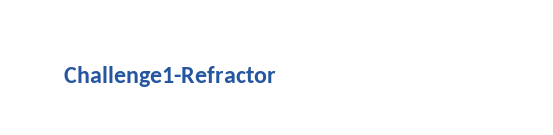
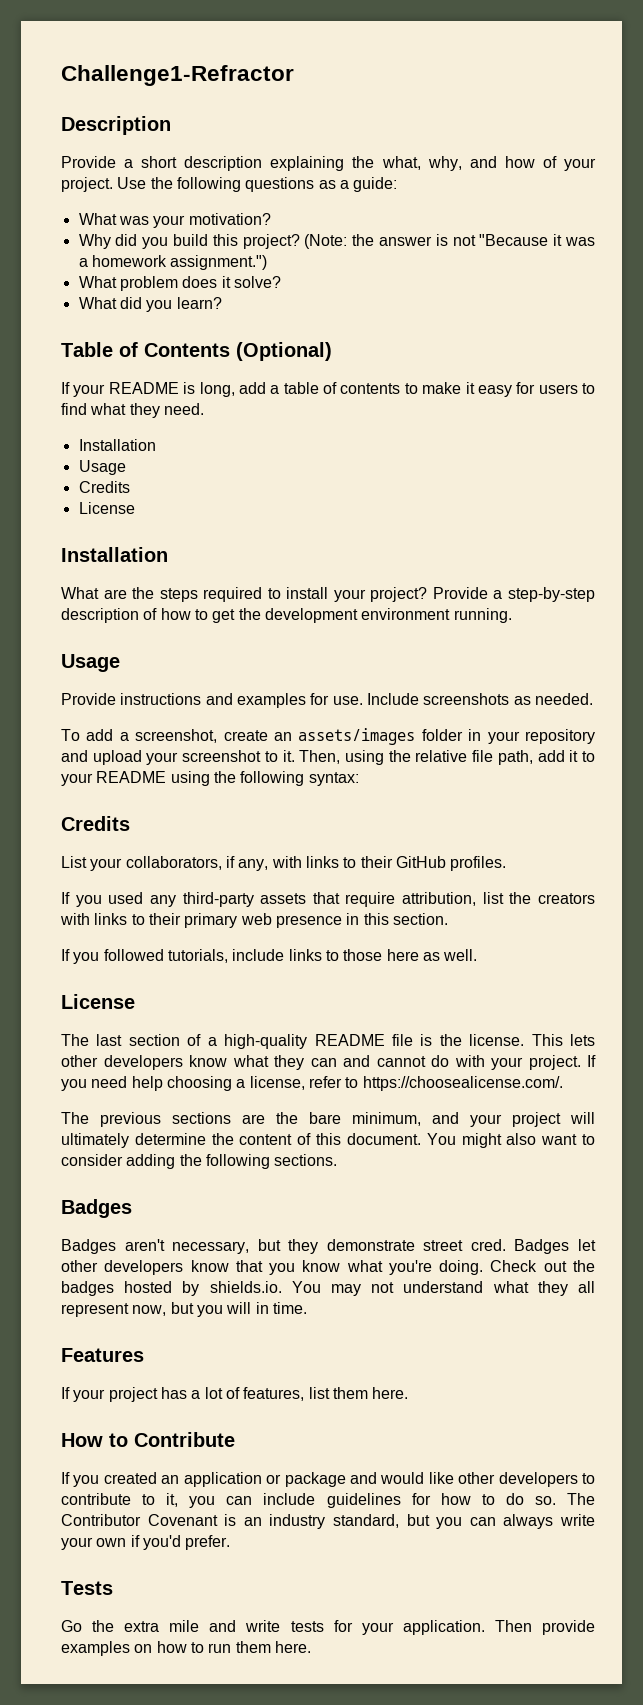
+ Description
+ Provide a short description explaining the what, why, and how of your project. Use the following questions as a guide:
+ What was your motivation?
+ Why did you build this project? (Note: the answer is not "Because it was a homework assignment.")
+ What problem does it solve?
+ What did you learn?
+ Table of Contents (Optional)
+ If your README is long, add a table of contents to make it easy for users to find what they need.
+ Installation
+ Usage
+ Credits
+ License
+ Installation
+ What are the steps required to install your project? Provide a step-by-step description of how to get the development environment running.
+ Usage
+ Provide instructions and examples for use. Include screenshots as needed.
+ To add a screenshot, create an assets/images folder in your repository and upload your screenshot to it. Then, using the relative file path, add it to your README using the following syntax:
+ Credits
+ List your collaborators, if any, with links to their GitHub profiles.
+ If you used any third-party assets that require attribution, list the creators with links to their primary web presence in this section.
+ If you followed tutorials, include links to those here as well.
+ License
+ The last section of a high-quality README file is the license. This lets other developers know what they can and cannot do with your project. If you need help choosing a license, refer to https://choosealicense.com/.
+ The previous sections are the bare minimum, and your project will ultimately determine the content of this document. You might also want to consider adding the following sections.
+ Badges
+ Badges aren't necessary, but they demonstrate street cred. Badges let other developers know that you know what you're doing. Check out the badges hosted by shields.io. You may not understand what they all represent now, but you will in time.
+ Features
+ If your project has a lot of features, list them here.
+ How to Contribute
+ If you created an application or package and would like other developers to contribute to it, you can include guidelines for how to do so. The Contributor Covenant is an industry standard, but you can always write your own if you'd prefer.
+ Tests
+ Go the extra mile and write tests for your application. Then provide examples on how to run them here.

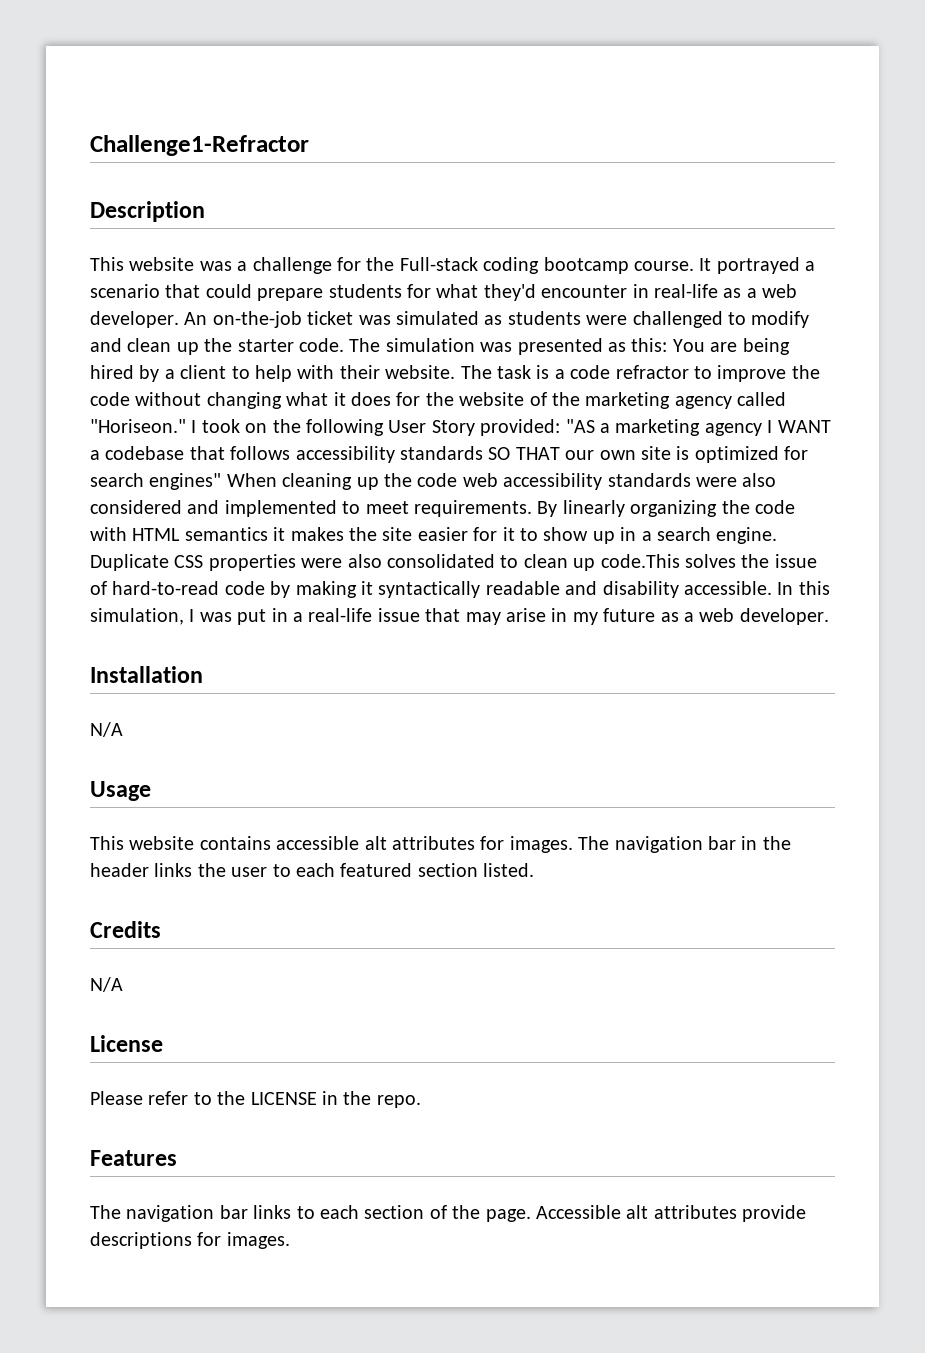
- Provide a short description explaining the what, why, and how of your project. Use the following questions as a guide:
- What was your motivation?
- Why did you build this project? (Note: the answer is not "Because it was a homework assignment.")
- What problem does it solve?
- What did you learn?
- Table of Contents (Optional)
- If your README is long, add a table of contents to make it easy for users to find what they need.
+ This website was a challenge for the Full-stack coding bootcamp course. It portrayed a scenario that could prepare students for what they'd encounter in real-life as a web developer. An on-the-job ticket was simulated as students were challenged to modify and clean up the starter code. The simulation was presented as this: You are being hired by a client to help with their website. The task is a code refractor to improve the code without changing what it does for the website of the marketing agency called "Horiseon." I took on the following User Story provided: "AS a marketing agency I WANT a codebase that follows accessibility standards SO THAT our own site is optimized for search engines" When cleaning up the code web accessibility standards were also considered and implemented to meet requirements. By linearly organizing the code with HTML semantics it makes the site easier for it to show up in a search engine. Duplicate CSS properties were also consolidated to clean up code.This solves the issue of hard-to-read code by making it syntactically readable and disability accessible. In this simulation, I was put in a real-life issue that may arise in my future as a web developer.
  Installation
+ N/A
  Usage
+ This website contains accessible alt attributes for images. The navigation bar in the header links the user to each featured section listed.
  Credits
+ N/A
  License
- Installation
- What are the steps required to install your project? Provide a step-by-step description of how to get the development environment running.
- Usage
- Provide instructions and examples for use. Include screenshots as needed.
- To add a screenshot, create an assets/images folder in your repository and upload your screenshot to it. Then, using the relative file path, add it to your README using the following syntax:
- Credits
- List your collaborators, if any, with links to their GitHub profiles.
- If you used any third-party assets that require attribution, list the creators with links to their primary web presence in this section.
- If you followed tutorials, include links to those here as well.
- License
- The last section of a high-quality README file is the license. This lets other developers know what they can and cannot do with your project. If you need help choosing a license, refer to https://choosealicense.com/.
- The previous sections are the bare minimum, and your project will ultimately determine the content of this document. You might also want to consider adding the following sections.
- Badges
- Badges aren't necessary, but they demonstrate street cred. Badges let other developers know that you know what you're doing. Check out the badges hosted by shields.io. You may not understand what they all represent now, but you will in time.
+ Please refer to the LICENSE in the repo.
  Features
- If your project has a lot of features, list them here.
- How to Contribute
- If you created an application or package and would like other developers to contribute to it, you can include guidelines for how to do so. The Contributor Covenant is an industry standard, but you can always write your own if you'd prefer.
- Tests
- Go the extra mile and write tests for your application. Then provide examples on how to run them here.
+ The navigation bar links to each section of the page. Accessible alt attributes provide descriptions for images.

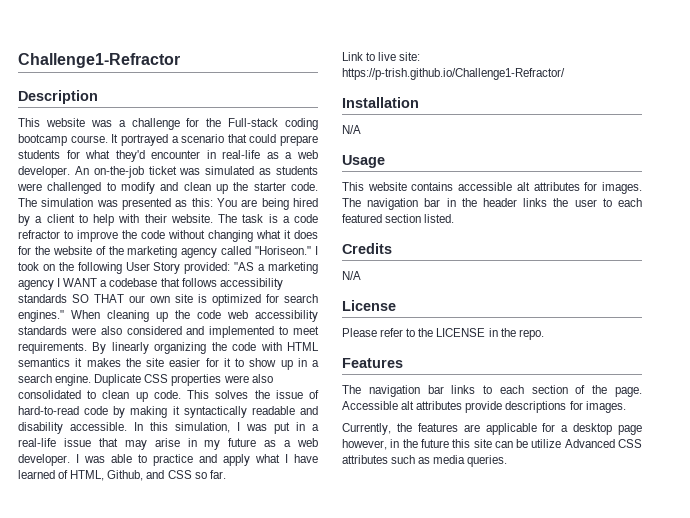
- I took on the following User Story provided: "AS a marketing agency I WANT a codebase that follows accessibility standards SO THAT our own site is optimized for search engines" When cleaning up the code web accessibility standards were also considered and implemented to meet requirements.
+ I took on the following User Story provided: "AS a marketing agency I WANT a codebase that follows accessibility standards SO THAT our own site is optimized for search engines." When cleaning up the code web accessibility standards were also considered and implemented to meet requirements.
- Duplicate CSS properties were also consolidated to clean up code.This solves the issue of hard-to-read code by making it syntactically readable and disability accessible.
+ Duplicate CSS properties were also consolidated to clean up code. This solves the issue of hard-to-read code by making it syntactically readable and disability accessible.
+ I was able to practice and apply what I have learned of HTML, Github, and CSS so far.
+ Link to live site: https://p-trish.github.io/Challenge1-Refractor/
+ Currently, the features are applicable for a desktop page however, in the future this site can be utilize Advanced CSS attributes such as media queries.

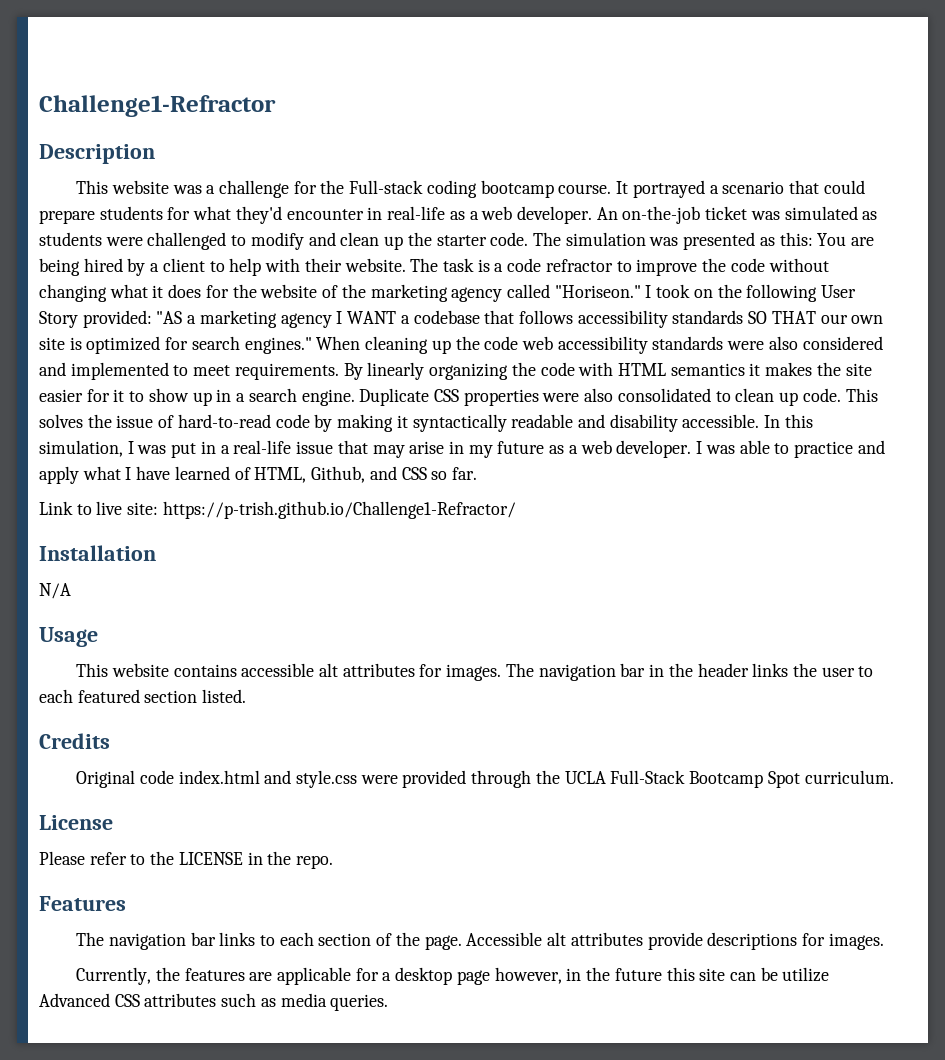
  Credits
- N/A
+ Original code index.html and style.css were provided through the UCLA Full-Stack Bootcamp Spot curriculum.

